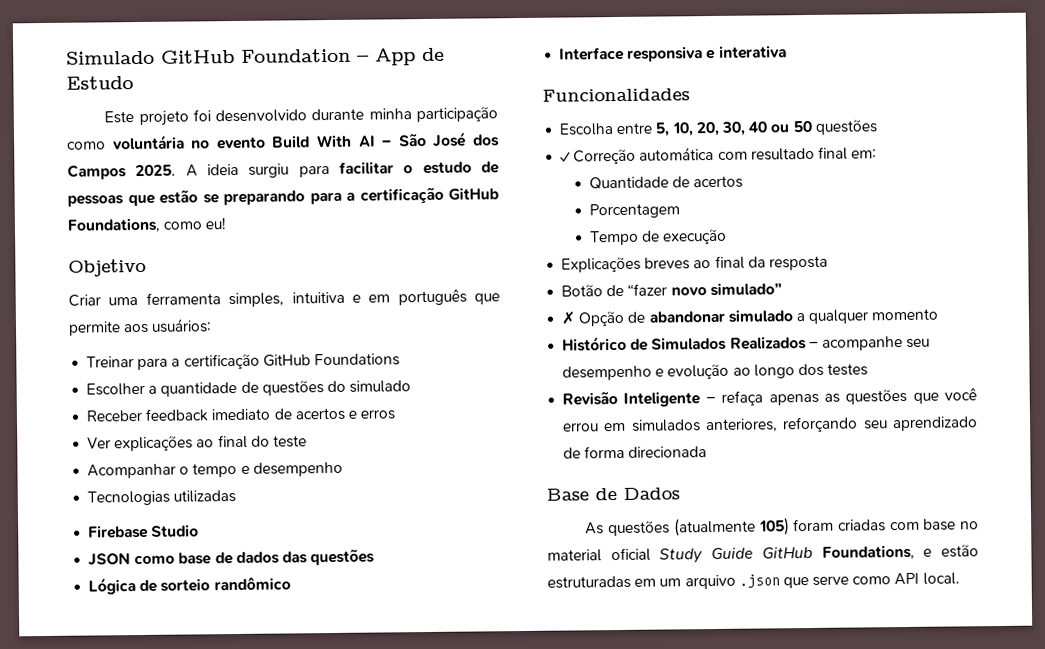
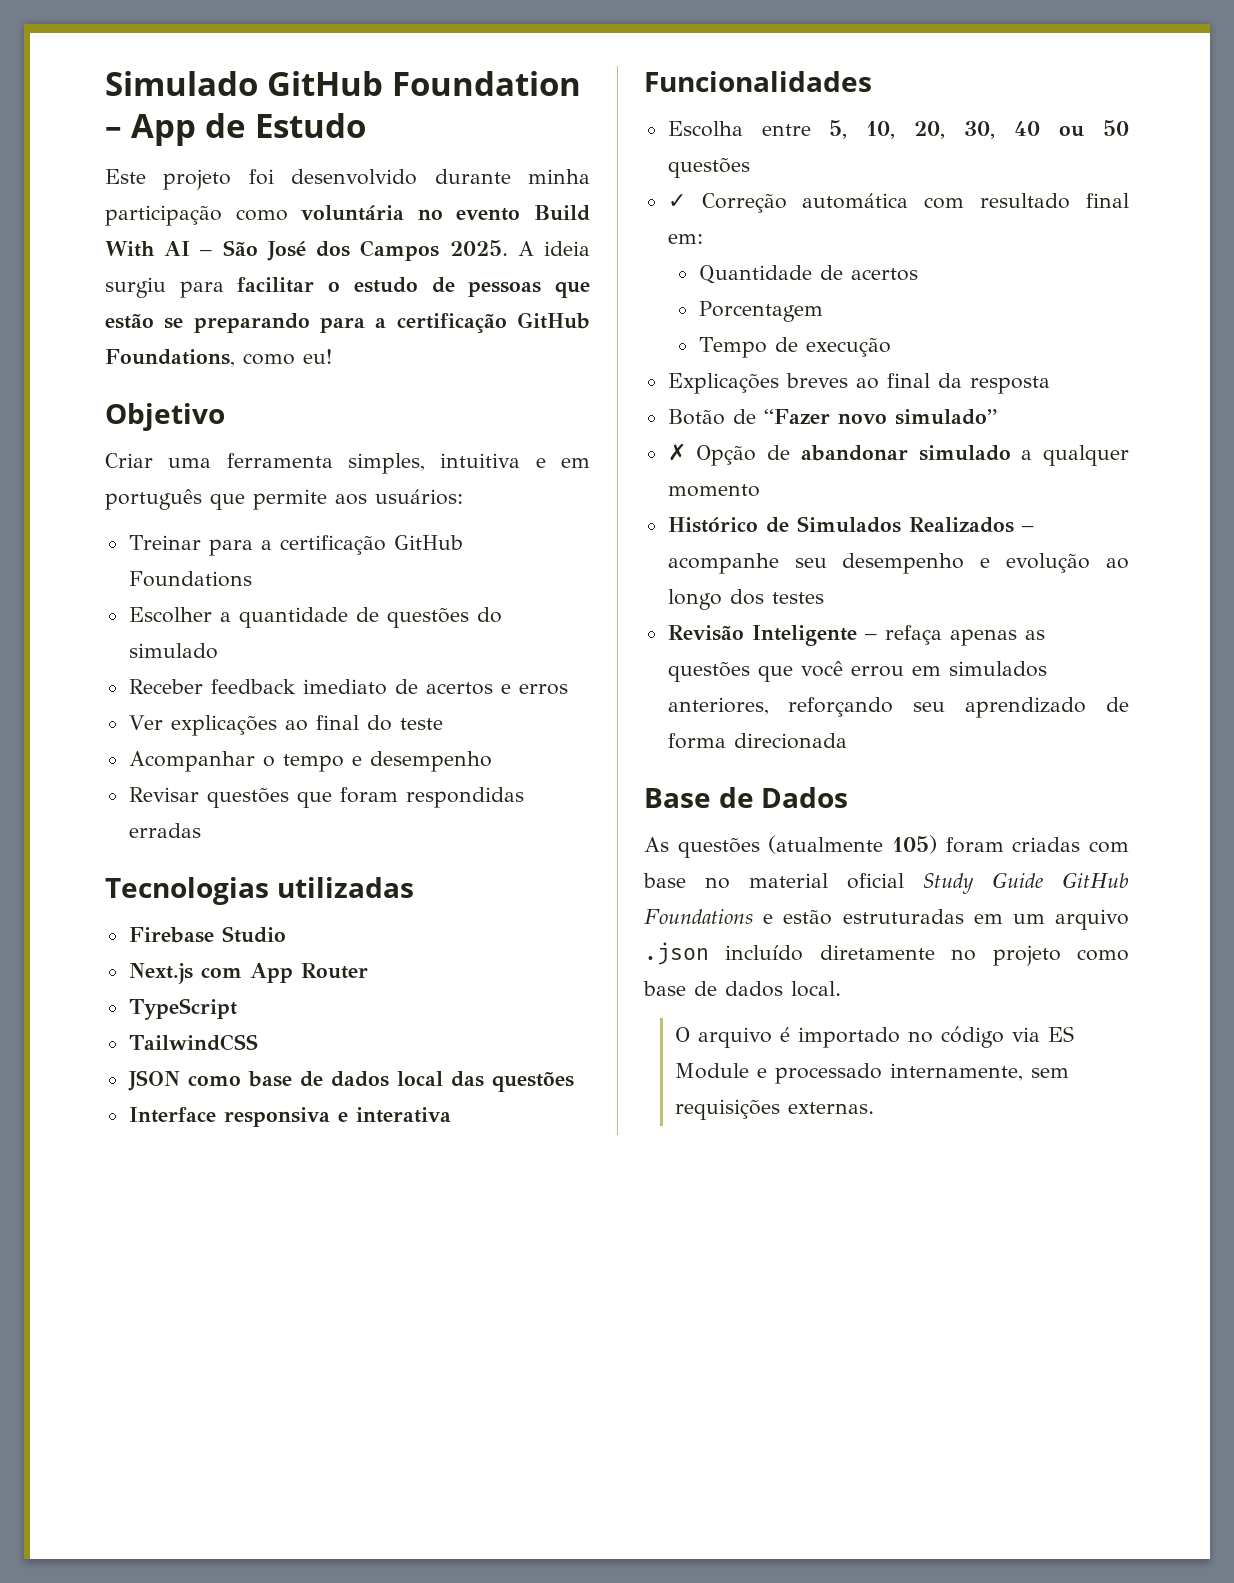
+ Revisar questões que foram respondidas erradas
  Tecnologias utilizadas
  Firebase Studio
+ Next.js com App Router
+ TypeScript
+ TailwindCSS
- JSON como base de dados das questões
+ JSON como base de dados local das questões
- Lógica de sorteio randômico
- Botão de “fazer novo simulado”
+ Botão de “Fazer novo simulado”
- As questões (atualmente 105) foram criadas com base no material oficial Study Guide GitHub Foundations, e estão estruturadas em um arquivo .json que serve como API local.
+ As questões (atualmente 105) foram criadas com base no material oficial Study Guide GitHub Foundations e estão estruturadas em um arquivo .json incluído diretamente no projeto como base de dados local.
+ O arquivo é importado no código via ES Module e processado internamente, sem requisições externas.

